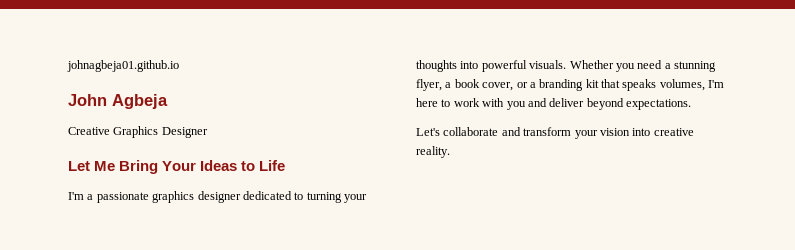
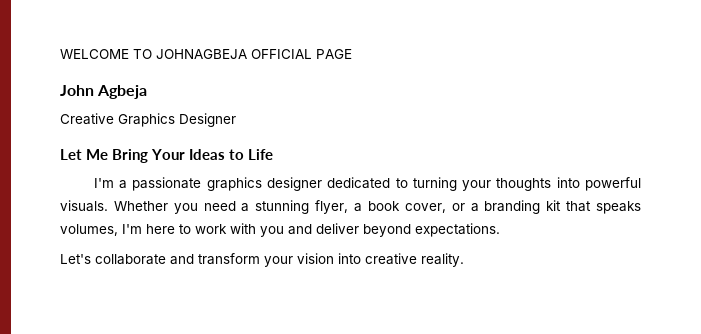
- johnagbeja01.github.io
+ WELCOME TO JOHNAGBEJA OFFICIAL PAGE

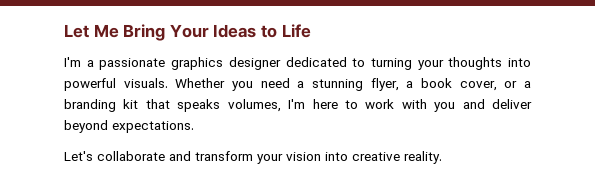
- WELCOME TO JOHNAGBEJA OFFICIAL PAGE
- John Agbeja
- Creative Graphics Designer

